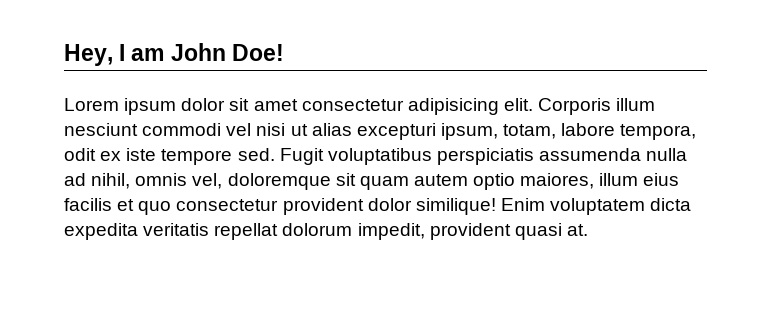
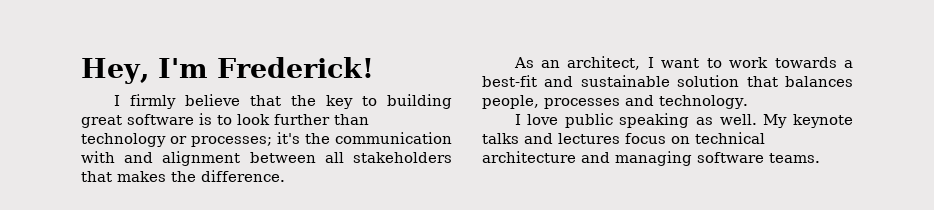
- Hey, I am John Doe!
- Lorem ipsum dolor sit amet consectetur adipisicing elit. Corporis illum nesciunt commodi vel nisi ut alias excepturi ipsum, totam, labore tempora, odit ex iste tempore sed. Fugit voluptatibus perspiciatis assumenda nulla ad nihil, omnis vel, doloremque sit quam autem optio maiores, illum eius facilis et quo consectetur provident dolor similique! Enim voluptatem dicta expedita veritatis repellat dolorum impedit, provident quasi at.
+ Hey, I'm Frederick!
+ I firmly believe that the key to building great software is to look further than technology or processes; it's the communication with and alignment between all stakeholders that makes the difference.
+ As an architect, I want to work towards a best-fit and sustainable solution that balances people, processes and technology.
+ I love public speaking as well. My keynote talks and lectures focus on technical architecture and managing software teams.

